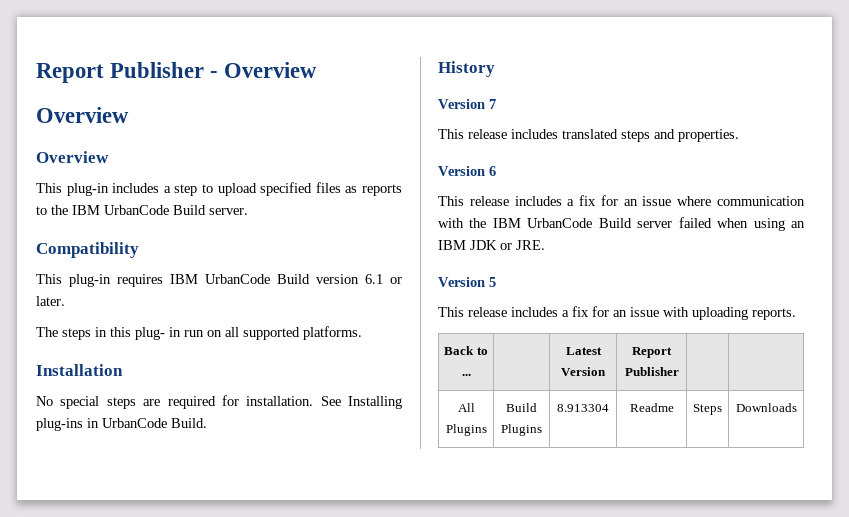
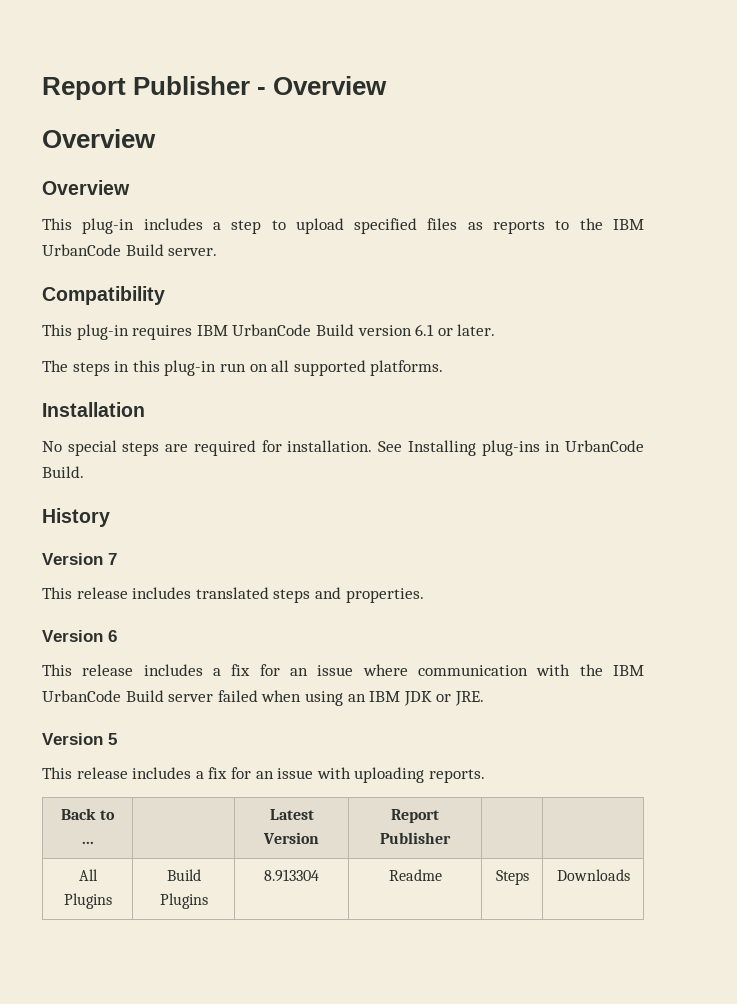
- The steps in this plug- in run on all supported platforms.
+ The steps in this plug-in run on all supported platforms.

